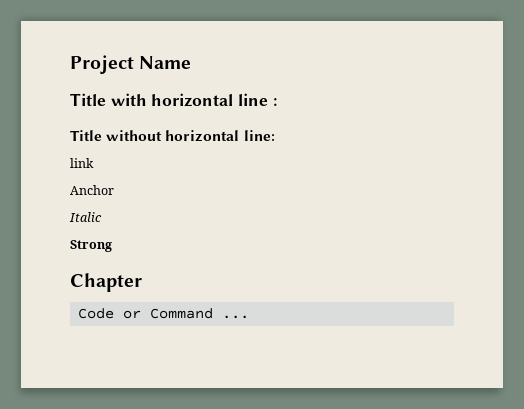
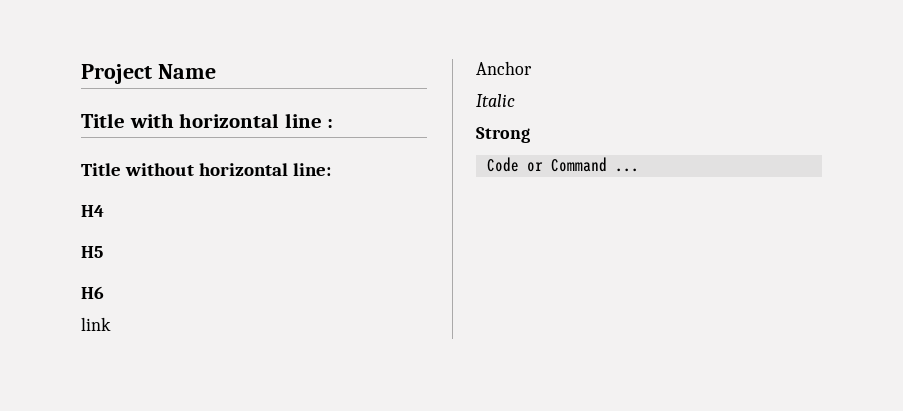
+ H4
+ H5
+ H6
- Chapter

